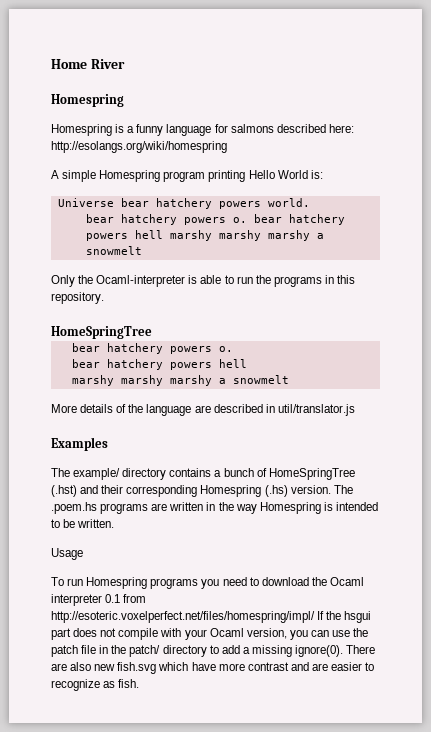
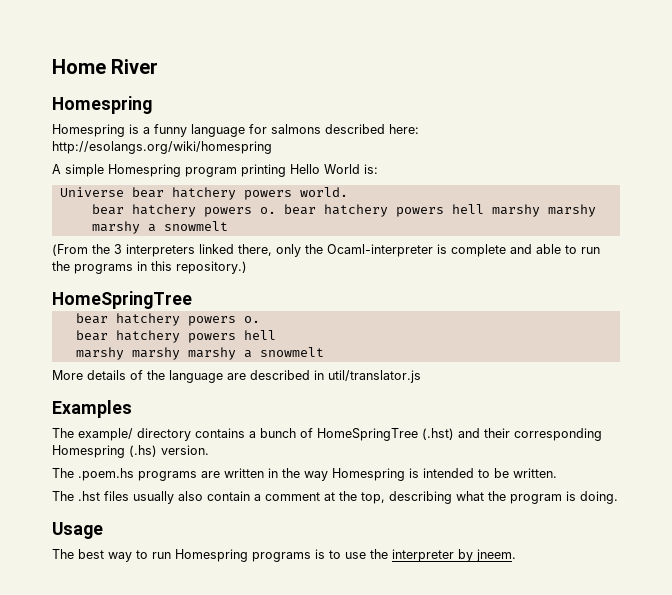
- Only the Ocaml-interpreter is able to run the programs in this repository.
+ (From the 3 interpreters linked there, only the Ocaml-interpreter is complete and able to run the programs in this repository.)
- The example/ directory contains a bunch of HomeSpringTree (.hst) and their corresponding Homespring (.hs) version. The .poem.hs programs are written in the way Homespring is intended to be written.
+ The example/ directory contains a bunch of HomeSpringTree (.hst) and their corresponding Homespring (.hs) version.
+ The .poem.hs programs are written in the way Homespring is intended to be written.
+ The .hst files usually also contain a comment at the top, describing what the program is doing.
  Usage
- To run Homespring programs you need to download the Ocaml interpreter 0.1 from http://esoteric.voxelperfect.net/files/homespring/impl/ If the hsgui part does not compile with your Ocaml version, you can use the patch file in the patch/ directory to add a missing ignore(0). There are also new fish.svg which have more contrast and are easier to recognize as fish.
+ The best way to run Homespring programs is to use the interpreter by jneem.

